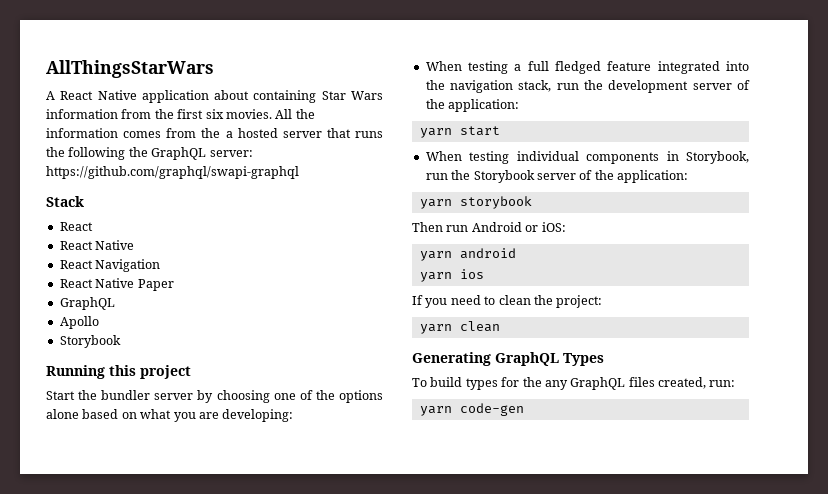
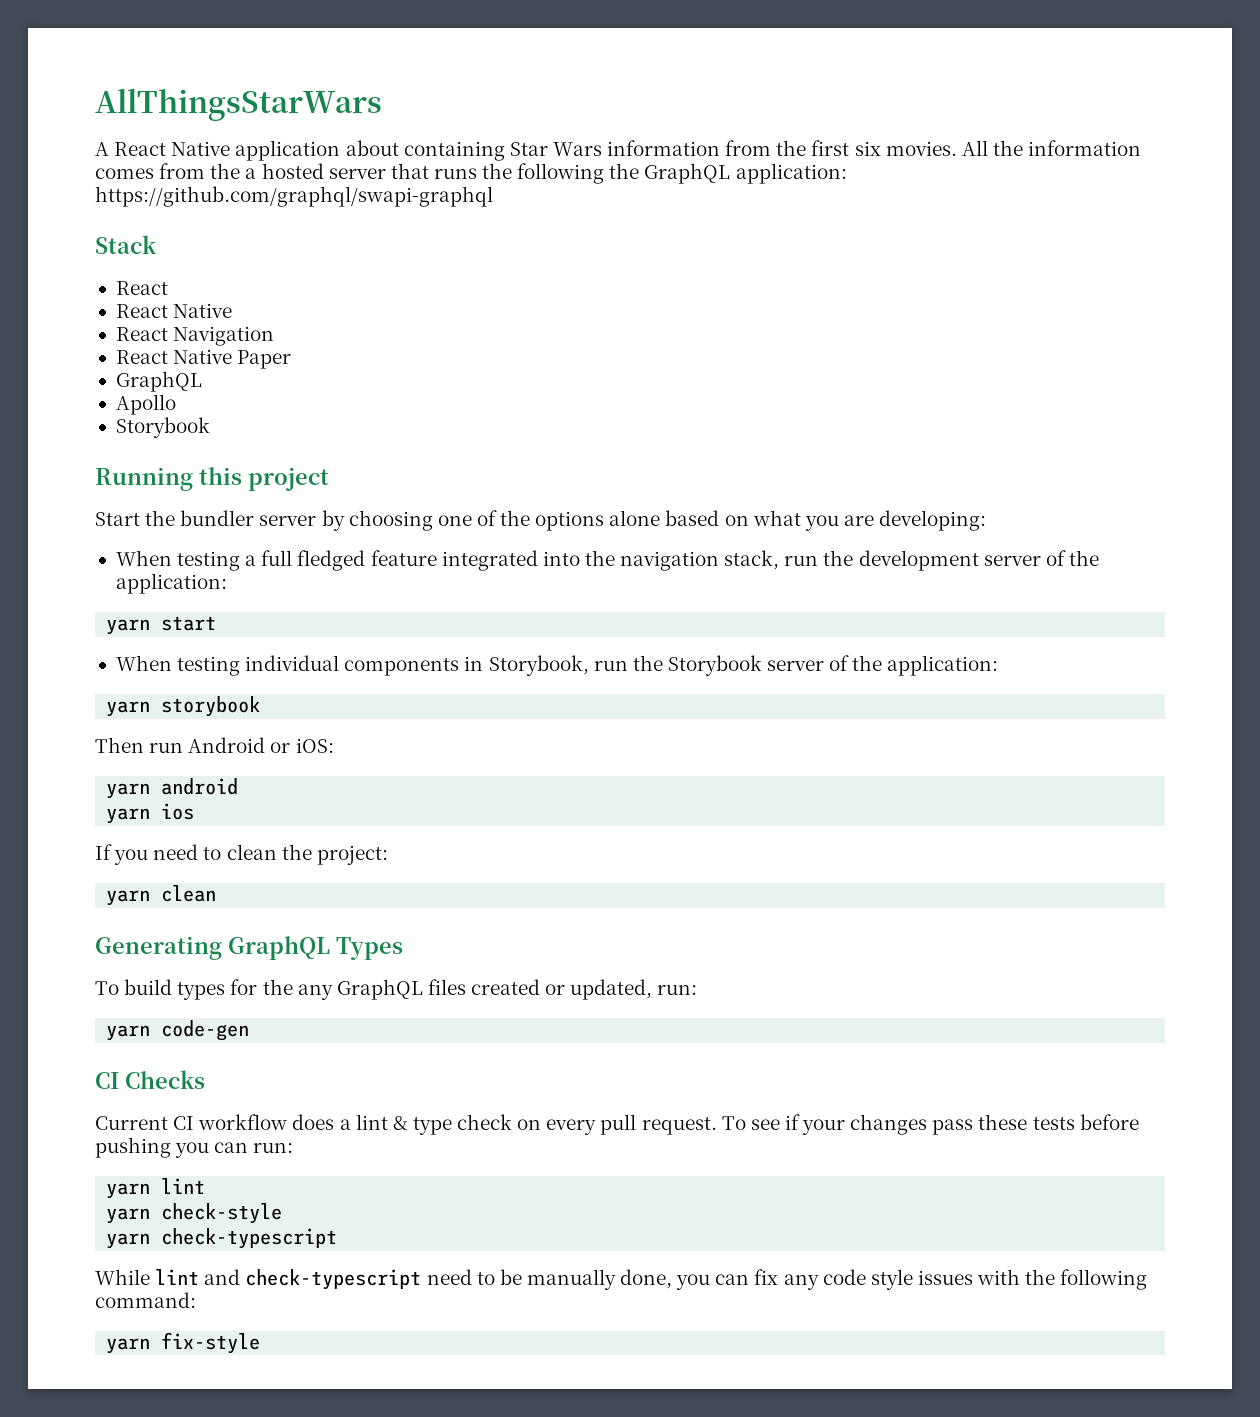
- All the information comes from the a hosted server that runs the following the GraphQL server: https://github.com/graphql/swapi-graphql
+ All the information comes from the a hosted server that runs the following the GraphQL application: https://github.com/graphql/swapi-graphql
- To build types for the any GraphQL files created, run:
+ To build types for the any GraphQL files created or updated, run:
+ CI Checks
+ Current CI workflow does a lint & type check on every pull request. To see if your changes pass these tests before pushing you can run:
+ yarn lint
+ yarn check-style
+ yarn check-typescript
+ While lint and check-typescript need to be manually done, you can fix any code style issues with the following command:
+ yarn fix-style

